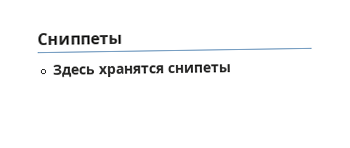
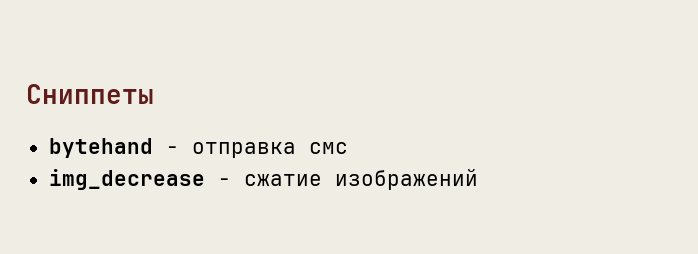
- Здесь хранятся снипеты
+ bytehand - отправка смс
+ img_decrease - сжатие изображений

